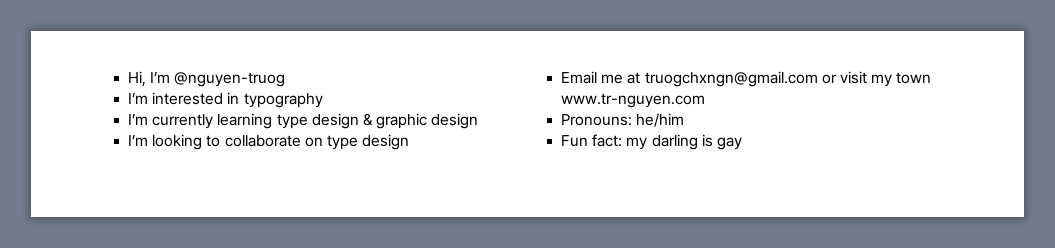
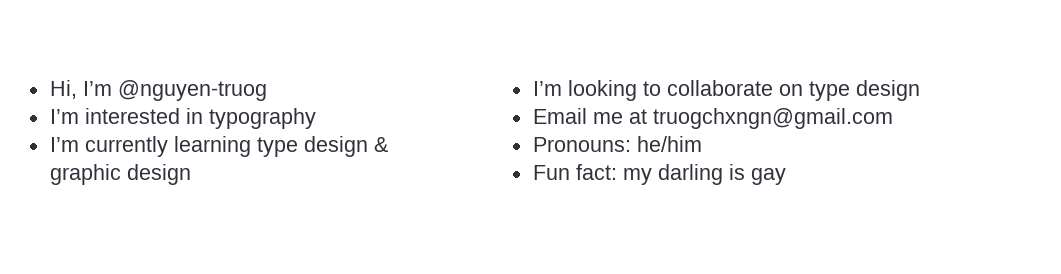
- Email me at truogchxngn@gmail.com or visit my town www.tr-nguyen.com
+ Email me at truogchxngn@gmail.com

